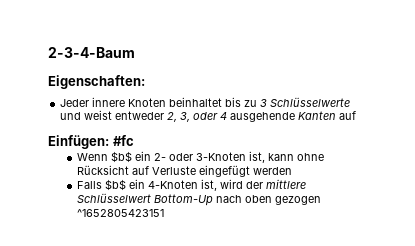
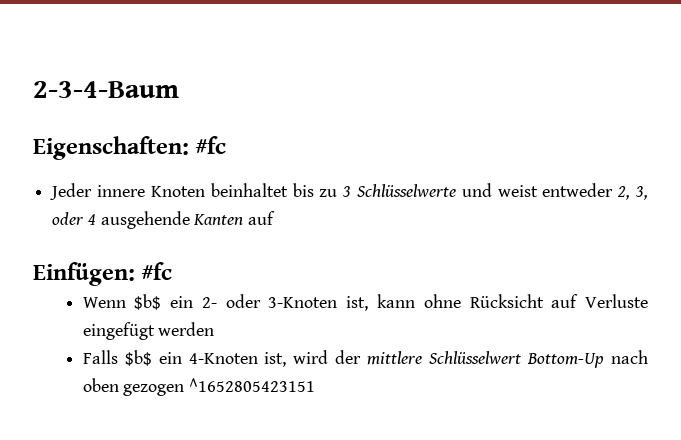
- Eigenschaften:
+ Eigenschaften: #fc

